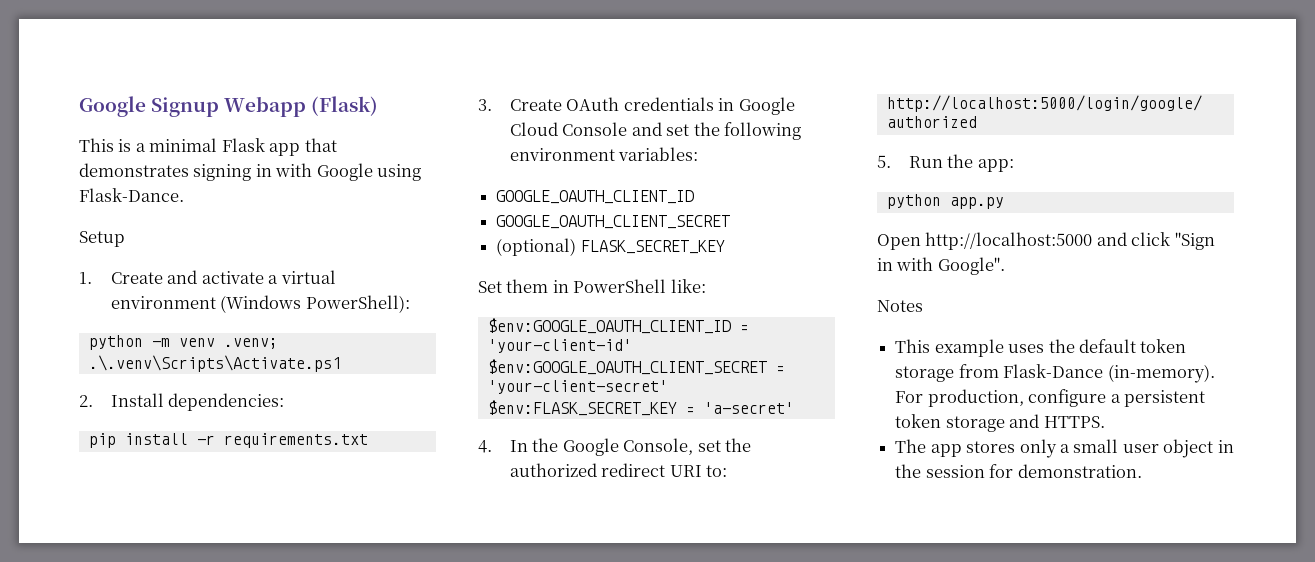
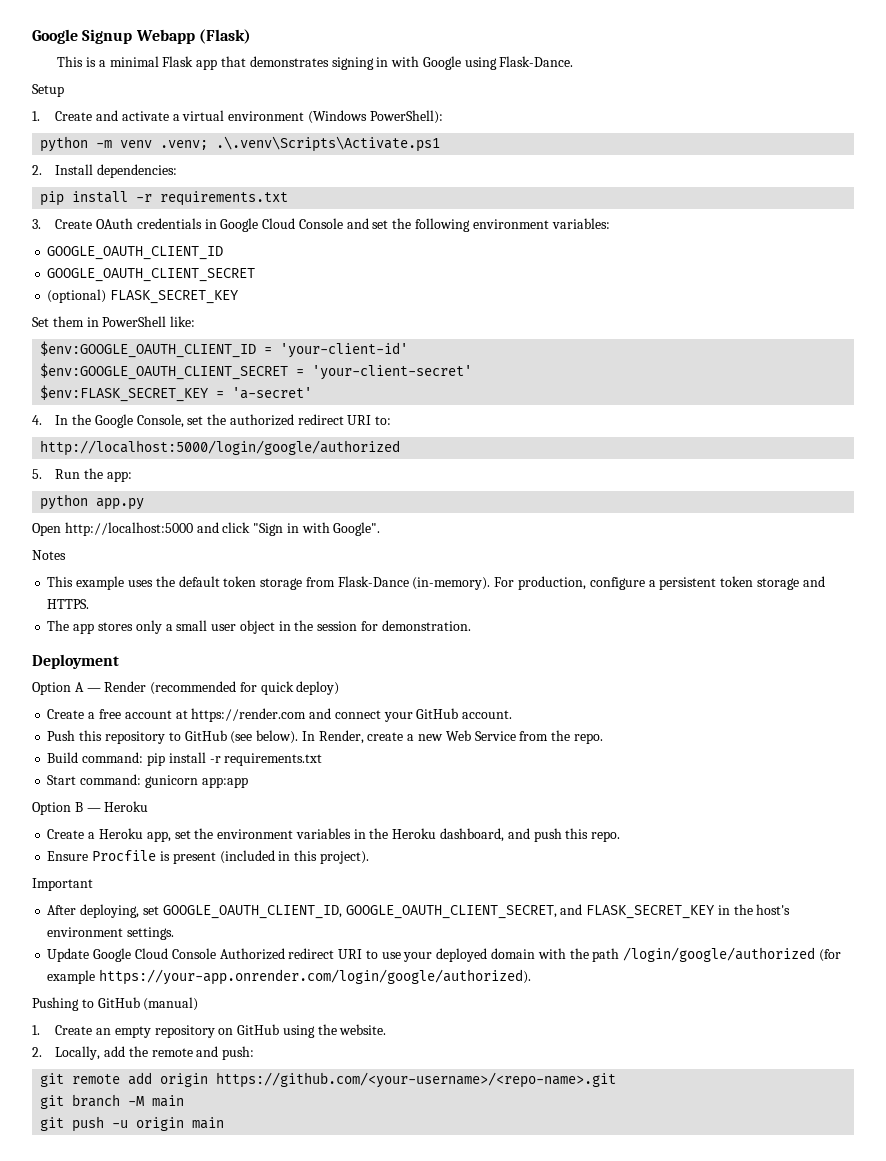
+ Deployment
+ Option A — Render (recommended for quick deploy)
+ Create a free account at https://render.com and connect your GitHub account.
+ Push this repository to GitHub (see below). In Render, create a new Web Service from the repo.
+ Build command: pip install -r requirements.txt
+ Start command: gunicorn app:app
+ Option B — Heroku
+ Create a Heroku app, set the environment variables in the Heroku dashboard, and push this repo.
+ Ensure Procfile is present (included in this project).
+ Important
+ After deploying, set GOOGLE_OAUTH_CLIENT_ID, GOOGLE_OAUTH_CLIENT_SECRET, and FLASK_SECRET_KEY in the host's environment settings.
+ Update Google Cloud Console Authorized redirect URI to use your deployed domain with the path /login/google/authorized (for example https://your-app.onrender.com/login/google/authorized).
+ Pushing to GitHub (manual)
+ 1. Create an empty repository on GitHub using the website.
+ 2. Locally, add the remote and push:
+ git remote add origin https://github.com/<your-username>/<repo-name>.git
+ git branch -M main
+ git push -u origin main

